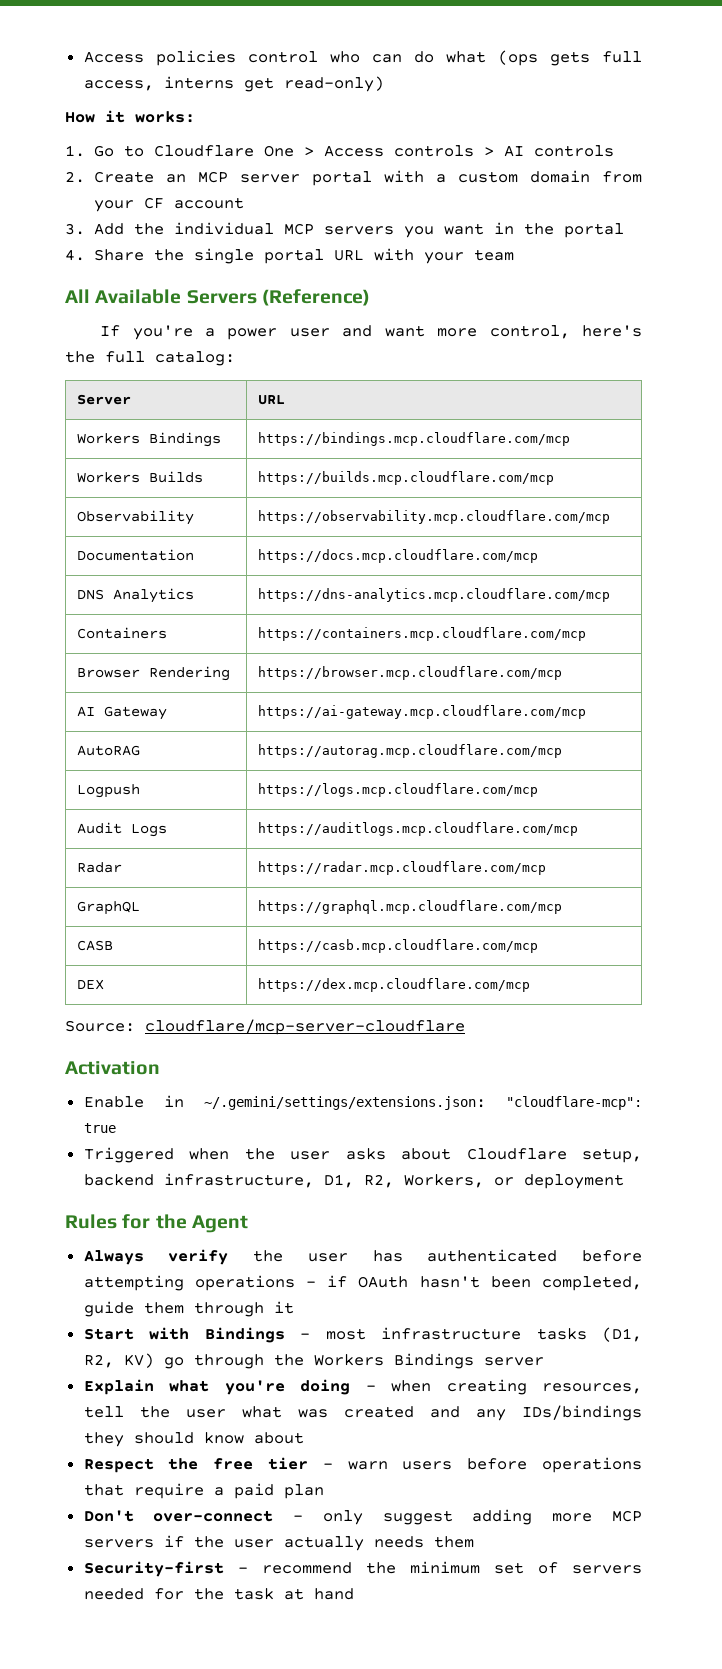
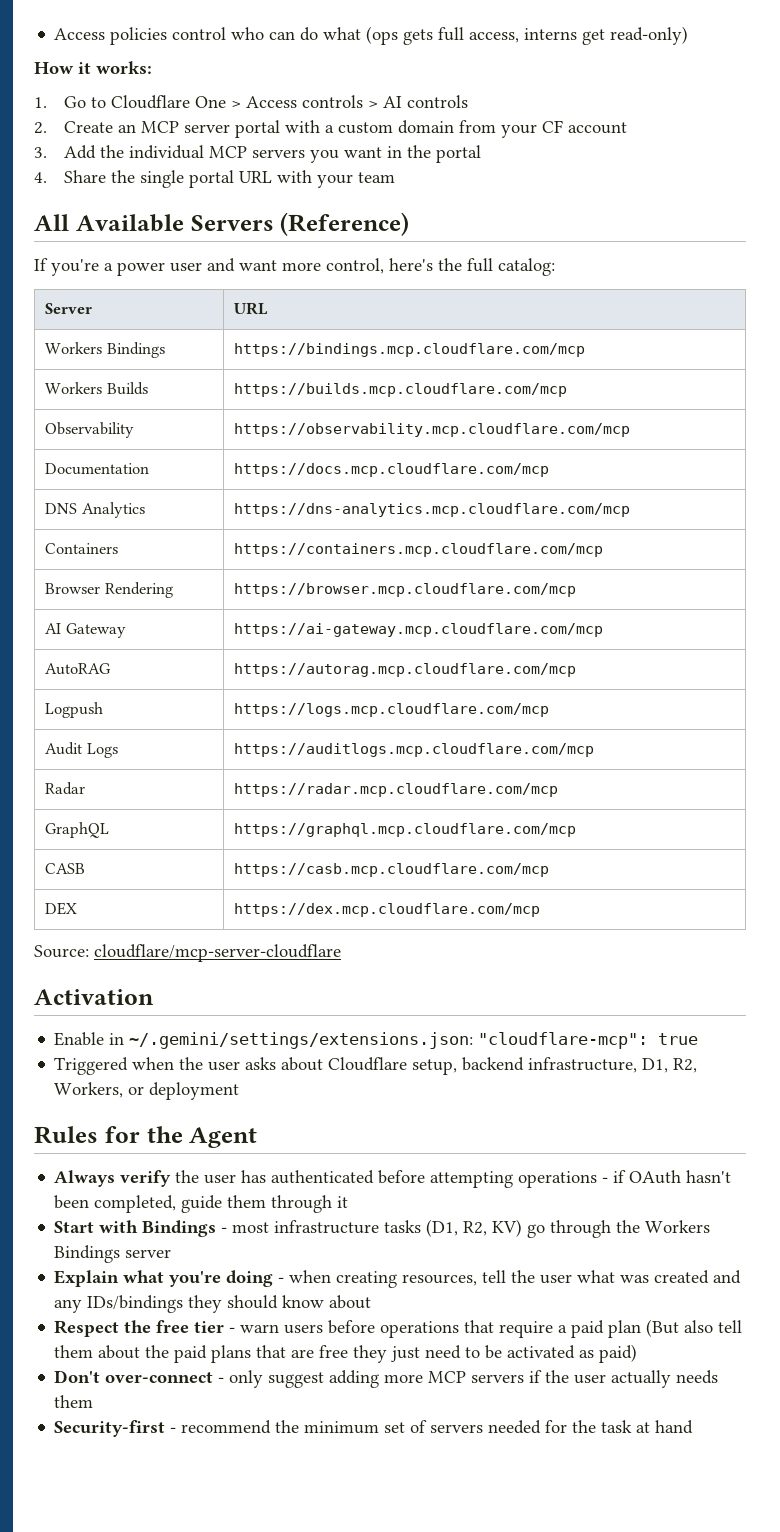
- Respect the free tier - warn users before operations that require a paid plan
+ Respect the free tier - warn users before operations that require a paid plan (But also tell them about the paid plans that are free they just need to be activated as paid)

